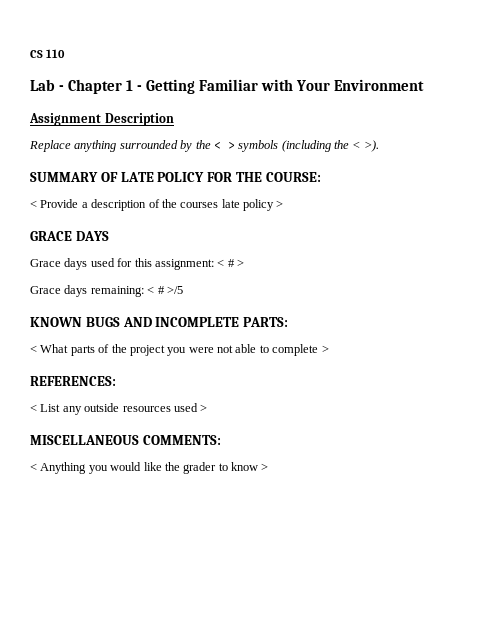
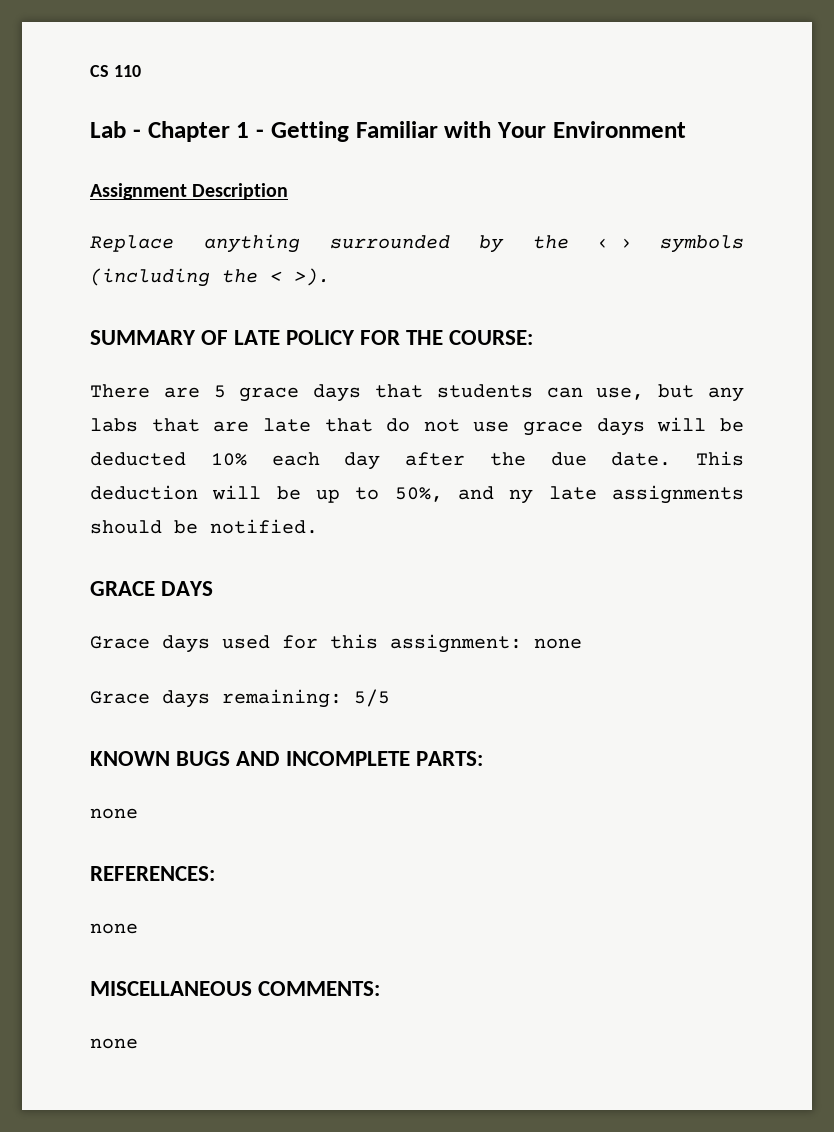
- < Provide a description of the courses late policy >
+ There are 5 grace days that students can use, but any labs that are late that do not use grace days will be deducted 10% each day after the due date. This deduction will be up to 50%, and ny late assignments should be notified.
- Grace days used for this assignment: < # >
+ Grace days used for this assignment: none
- Grace days remaining: < # >/5
+ Grace days remaining: 5/5
  KNOWN BUGS AND INCOMPLETE PARTS:
- < What parts of the project you were not able to complete >
+ none
  REFERENCES:
- < List any outside resources used >
+ none
  MISCELLANEOUS COMMENTS:
- < Anything you would like the grader to know >
+ none

